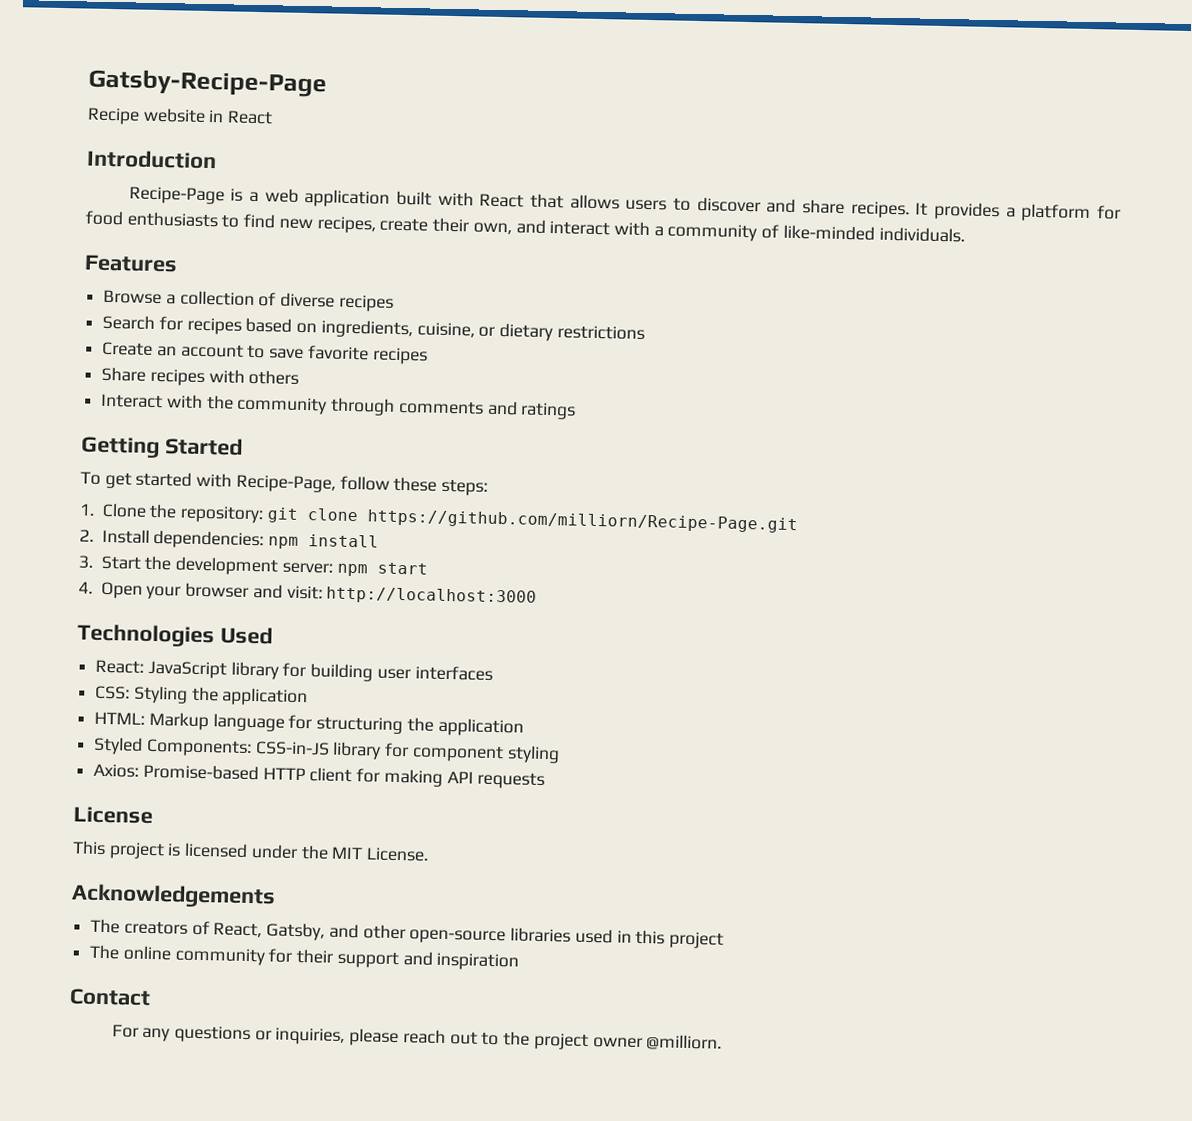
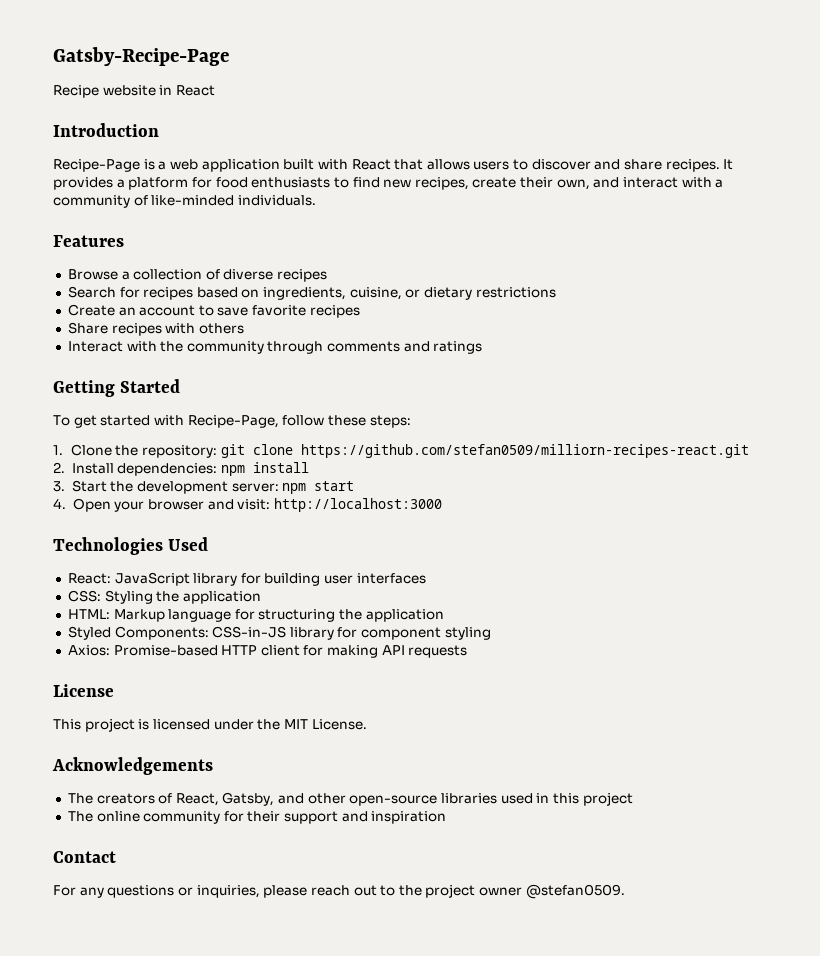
- 1. Clone the repository: git clone https://github.com/milliorn/Recipe-Page.git
+ 1. Clone the repository: git clone https://github.com/stefan0509/milliorn-recipes-react.git
- For any questions or inquiries, please reach out to the project owner @milliorn.
+ For any questions or inquiries, please reach out to the project owner @stefan0509.

